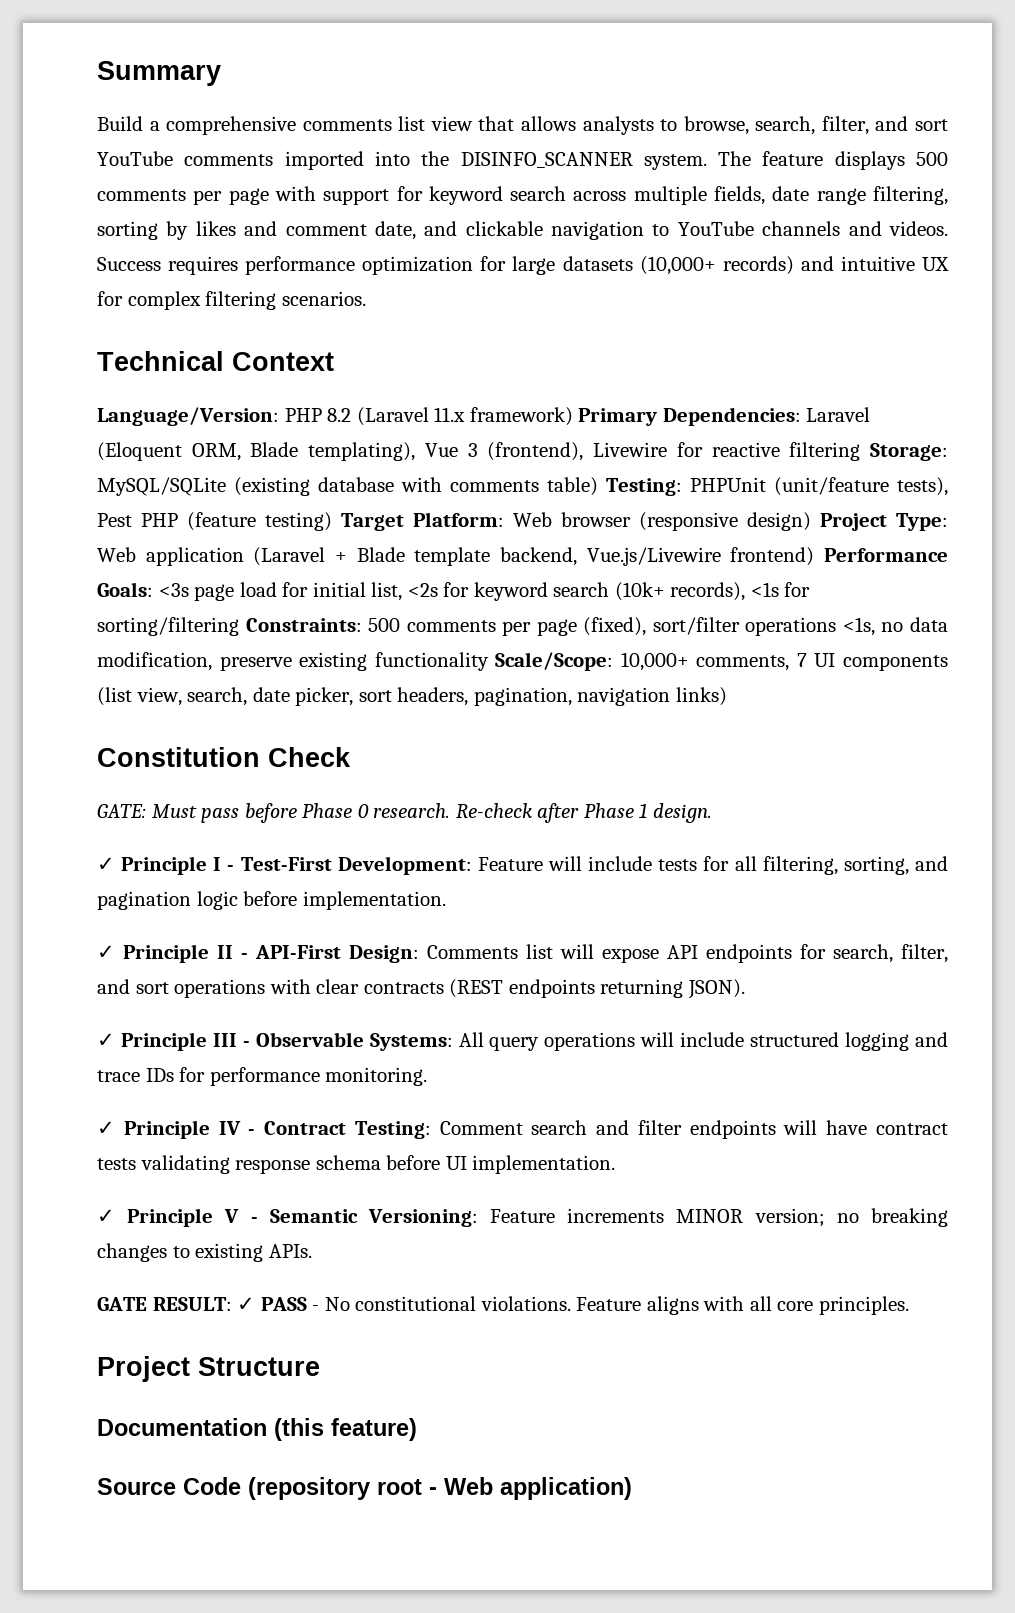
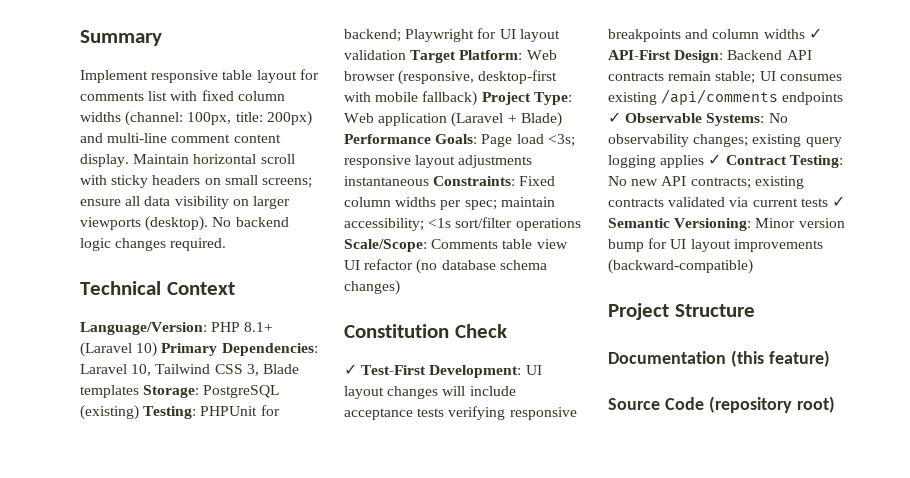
- Build a comprehensive comments list view that allows analysts to browse, search, filter, and sort YouTube comments imported into the DISINFO_SCANNER system. The feature displays 500 comments per page with support for keyword search across multiple fields, date range filtering, sorting by likes and comment date, and clickable navigation to YouTube channels and videos. Success requires performance optimization for large datasets (10,000+ records) and intuitive UX for complex filtering scenarios.
+ Implement responsive table layout for comments list with fixed column widths (channel: 100px, title: 200px) and multi-line comment content display. Maintain horizontal scroll with sticky headers on small screens; ensure all data visibility on larger viewports (desktop). No backend logic changes required.
  Technical Context
- Language/Version: PHP 8.2 (Laravel 11.x framework) Primary Dependencies: Laravel (Eloquent ORM, Blade templating), Vue 3 (frontend), Livewire for reactive filtering Storage: MySQL/SQLite (existing database with comments table) Testing: PHPUnit (unit/feature tests), Pest PHP (feature testing) Target Platform: Web browser (responsive design) Project Type: Web application (Laravel + Blade template backend, Vue.js/Livewire frontend) Performance Goals: <3s page load for initial list, <2s for keyword search (10k+ records), <1s for sorting/filtering Constraints: 500 comments per page (fixed), sort/filter operations <1s, no data modification, preserve existing functionality Scale/Scope: 10,000+ comments, 7 UI components (list view, search, date picker, sort headers, pagination, navigation links)
+ Language/Version: PHP 8.1+ (Laravel 10) Primary Dependencies: Laravel 10, Tailwind CSS 3, Blade templates Storage: PostgreSQL (existing) Testing: PHPUnit for backend; Playwright for UI layout validation Target Platform: Web browser (responsive, desktop-first with mobile fallback) Project Type: Web application (Laravel + Blade) Performance Goals: Page load <3s; responsive layout adjustments instantaneous Constraints: Fixed column widths per spec; maintain accessibility; <1s sort/filter operations Scale/Scope: Comments table view UI refactor (no database schema changes)
  Constitution Check
- GATE: Must pass before Phase 0 research. Re-check after Phase 1 design.
- ✓ Principle I - Test-First Development: Feature will include tests for all filtering, sorting, and pagination logic before implementation.
- ✓ Principle II - API-First Design: Comments list will expose API endpoints for search, filter, and sort operations with clear contracts (REST endpoints returning JSON).
- ✓ Principle III - Observable Systems: All query operations will include structured logging and trace IDs for performance monitoring.
- ✓ Principle IV - Contract Testing: Comment search and filter endpoints will have contract tests validating response schema before UI implementation.
- ✓ Principle V - Semantic Versioning: Feature increments MINOR version; no breaking changes to existing APIs.
- GATE RESULT: ✓ PASS - No constitutional violations. Feature aligns with all core principles.
+ ✓ Test-First Development: UI layout changes will include acceptance tests verifying responsive breakpoints and column widths ✓ API-First Design: Backend API contracts remain stable; UI consumes existing /api/comments endpoints ✓ Observable Systems: No observability changes; existing query logging applies ✓ Contract Testing: No new API contracts; existing contracts validated via current tests ✓ Semantic Versioning: Minor version bump for UI layout improvements (backward-compatible)
- Source Code (repository root - Web application)
+ Source Code (repository root)

